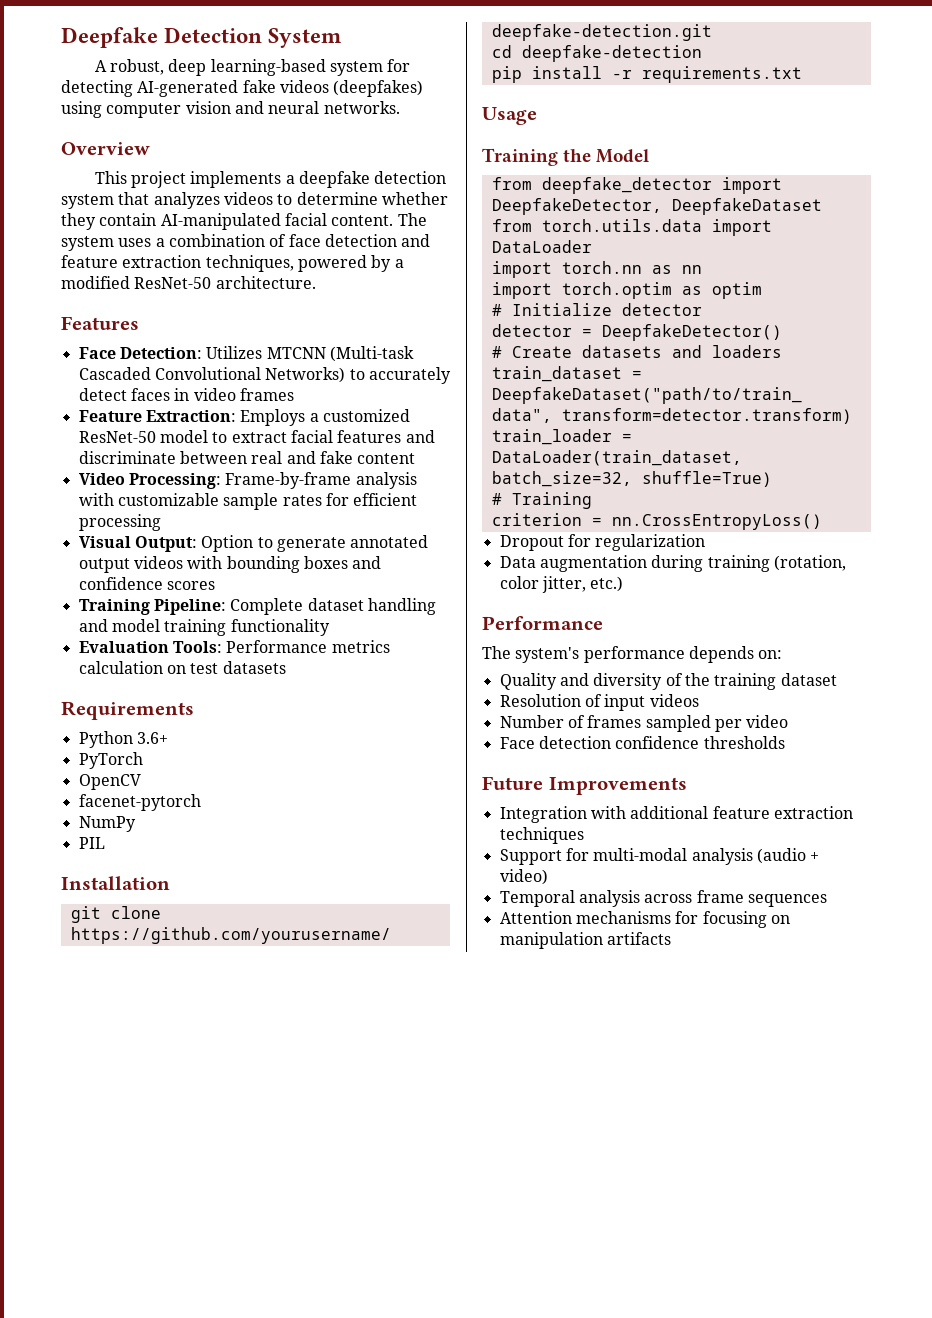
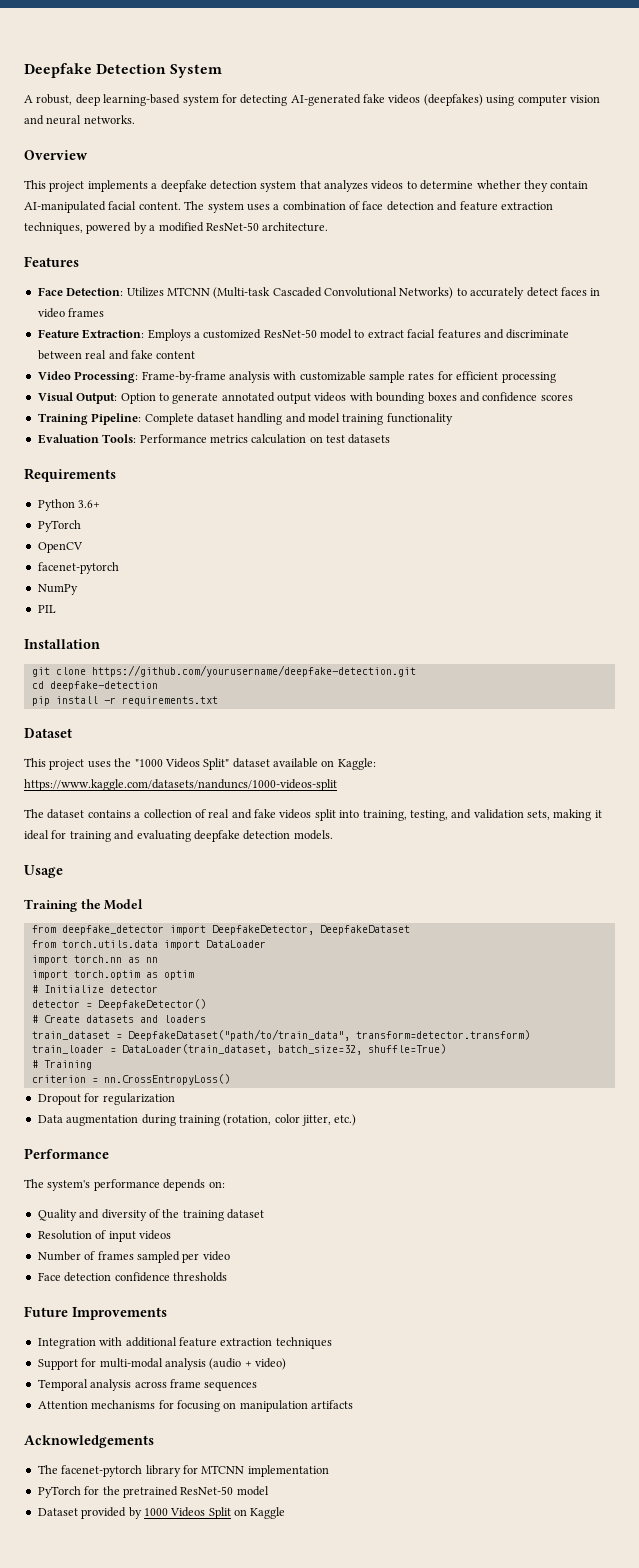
  pip install -r requirements.txt
+ Dataset
+ This project uses the "1000 Videos Split" dataset available on Kaggle: https://www.kaggle.com/datasets/nanduncs/1000-videos-split
+ The dataset contains a collection of real and fake videos split into training, testing, and validation sets, making it ideal for training and evaluating deepfake detection models.
+ Acknowledgements
+ The facenet-pytorch library for MTCNN implementation
+ PyTorch for the pretrained ResNet-50 model
+ Dataset provided by 1000 Videos Split on Kaggle

